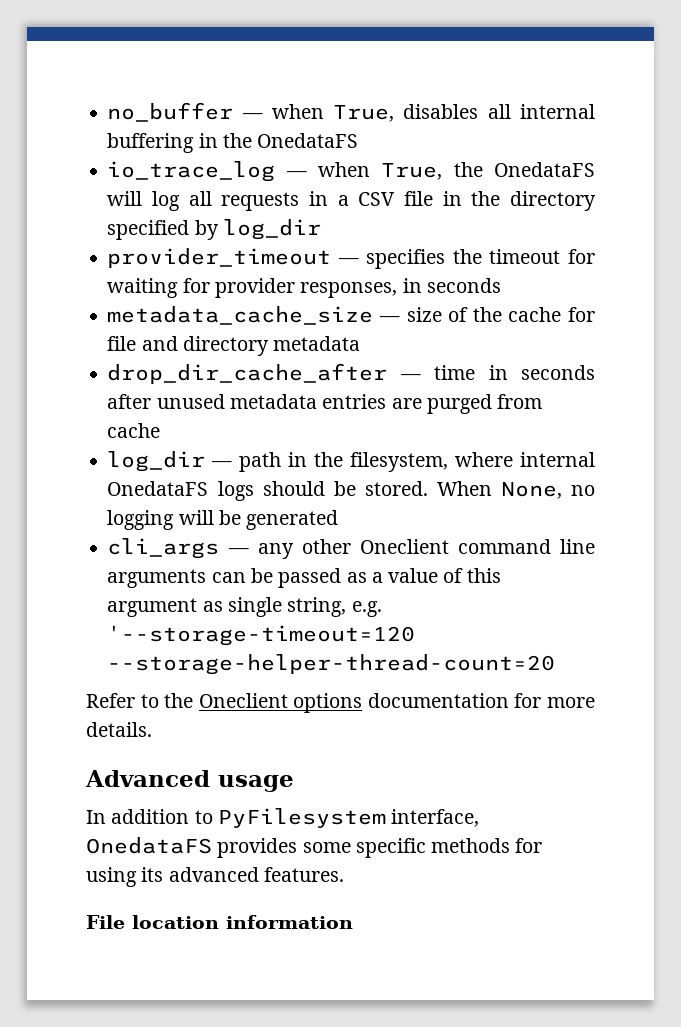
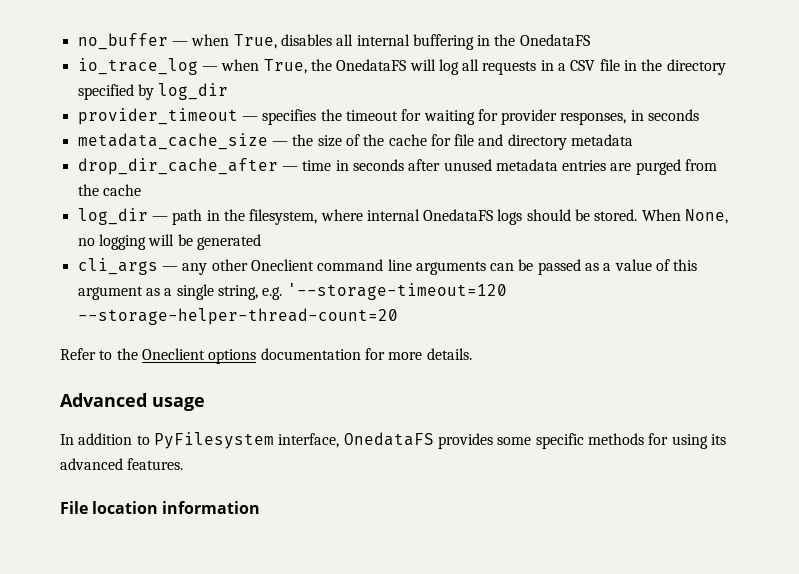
- metadata_cache_size — size of the cache for file and directory metadata
+ metadata_cache_size — the size of the cache for file and directory metadata
- drop_dir_cache_after — time in seconds after unused metadata entries are purged from cache
+ drop_dir_cache_after — time in seconds after unused metadata entries are purged from the cache
- cli_args — any other Oneclient command line arguments can be passed as a value of this argument as single string, e.g. '--storage-timeout=120 --storage-helper-thread-count=20
+ cli_args — any other Oneclient command line arguments can be passed as a value of this argument as a single string, e.g. '--storage-timeout=120 --storage-helper-thread-count=20

